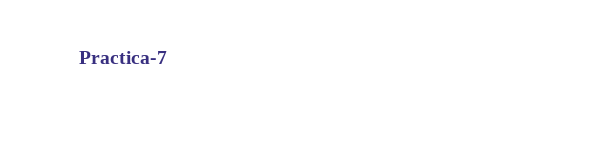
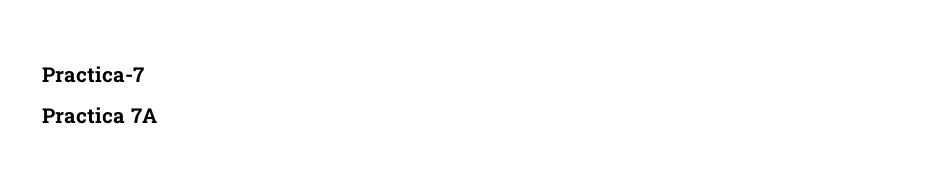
+ Practica 7A

